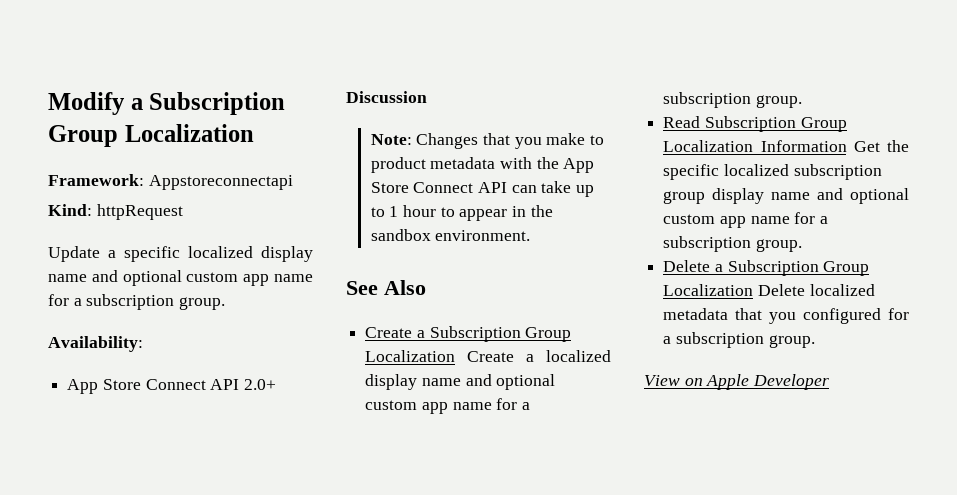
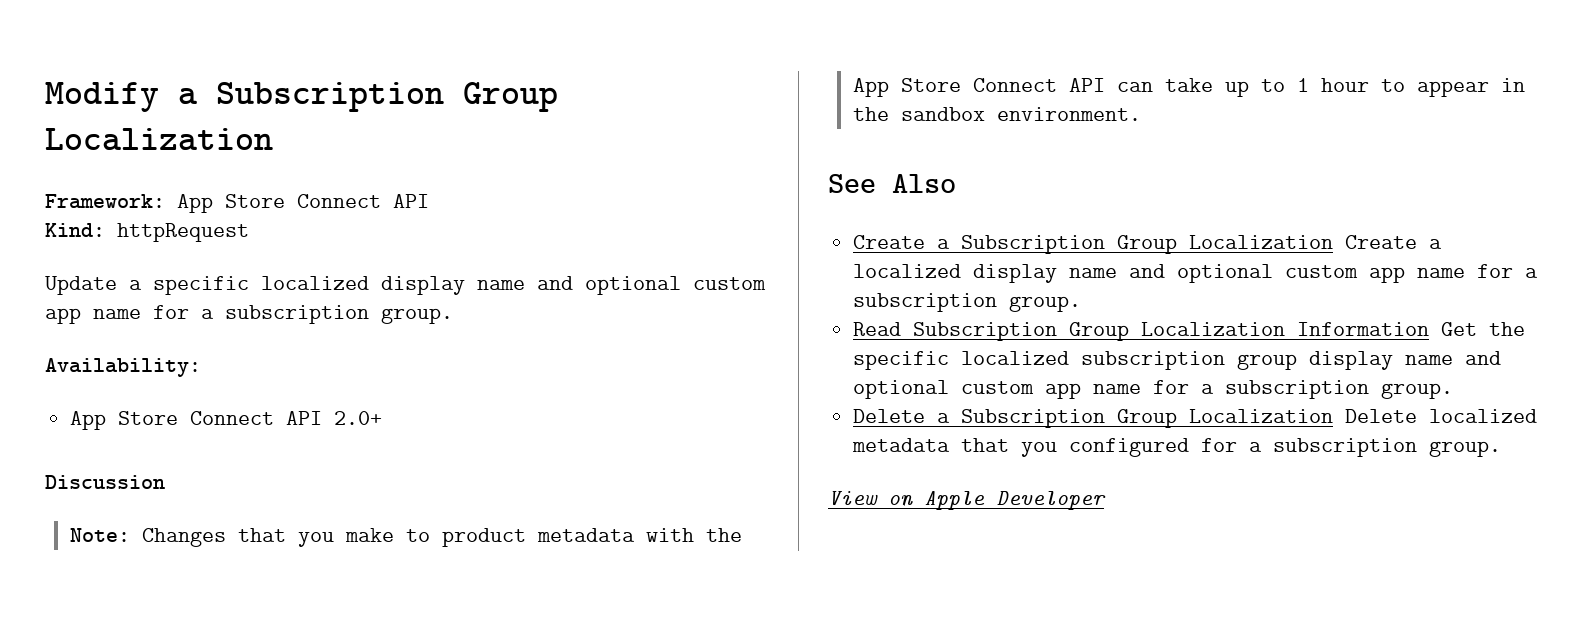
- Framework: Appstoreconnectapi
+ Framework: App Store Connect API

